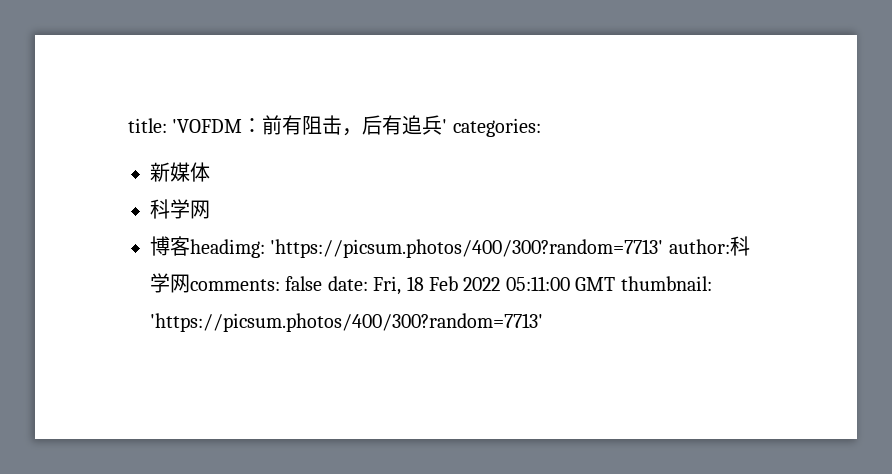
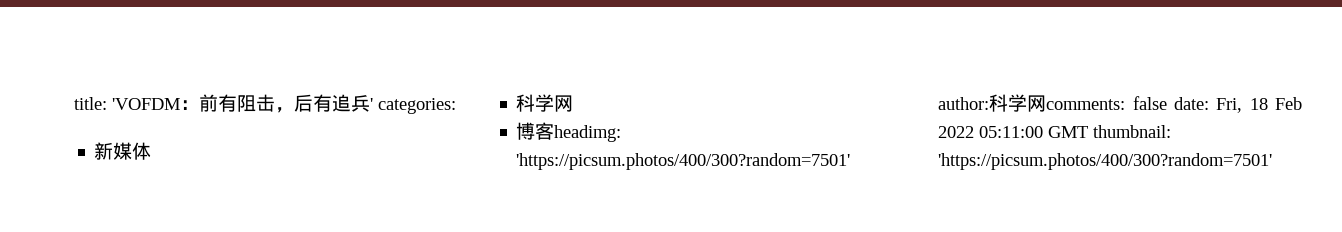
- 博客headimg: 'https://picsum.photos/400/300?random=7713' author:科学网comments: false date: Fri, 18 Feb 2022 05:11:00 GMT thumbnail: 'https://picsum.photos/400/300?random=7713'
+ 博客headimg: 'https://picsum.photos/400/300?random=7501' author:科学网comments: false date: Fri, 18 Feb 2022 05:11:00 GMT thumbnail: 'https://picsum.photos/400/300?random=7501'

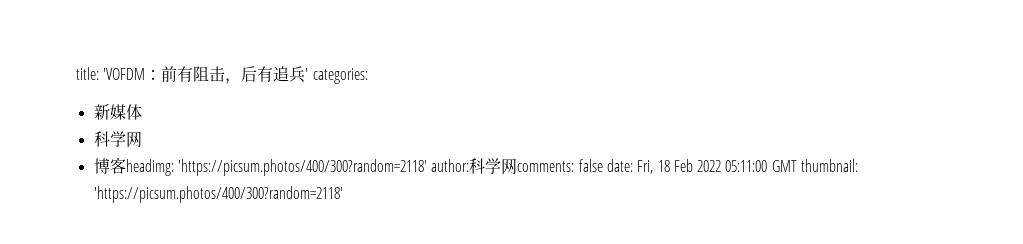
- 博客headimg: 'https://picsum.photos/400/300?random=7501' author:科学网comments: false date: Fri, 18 Feb 2022 05:11:00 GMT thumbnail: 'https://picsum.photos/400/300?random=7501'
+ 博客headimg: 'https://picsum.photos/400/300?random=2118' author:科学网comments: false date: Fri, 18 Feb 2022 05:11:00 GMT thumbnail: 'https://picsum.photos/400/300?random=2118'

